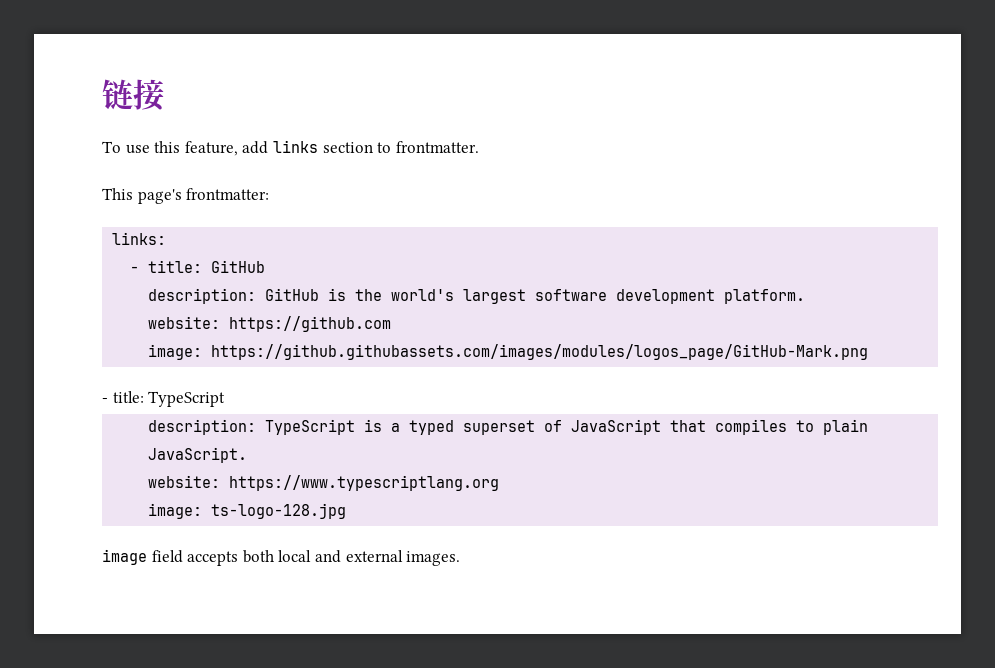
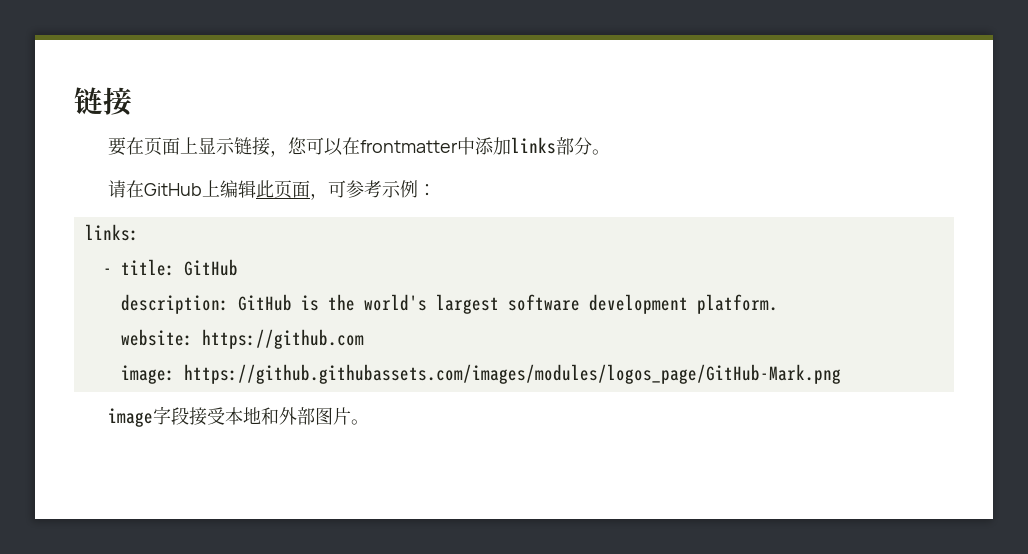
- To use this feature, add links section to frontmatter.
- This page's frontmatter:
+ 要在页面上显示链接，您可以在frontmatter中添加links部分。
+ 请在GitHub上编辑此页面，可参考示例：
- - title: TypeScript
- description: TypeScript is a typed superset of JavaScript that compiles to plain JavaScript.
- website: https://www.typescriptlang.org
- image: ts-logo-128.jpg
- image field accepts both local and external images.
+ image字段接受本地和外部图片。

